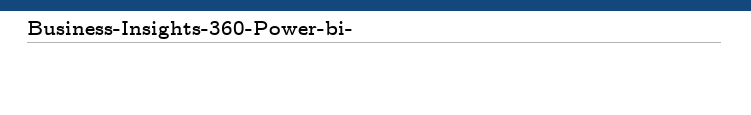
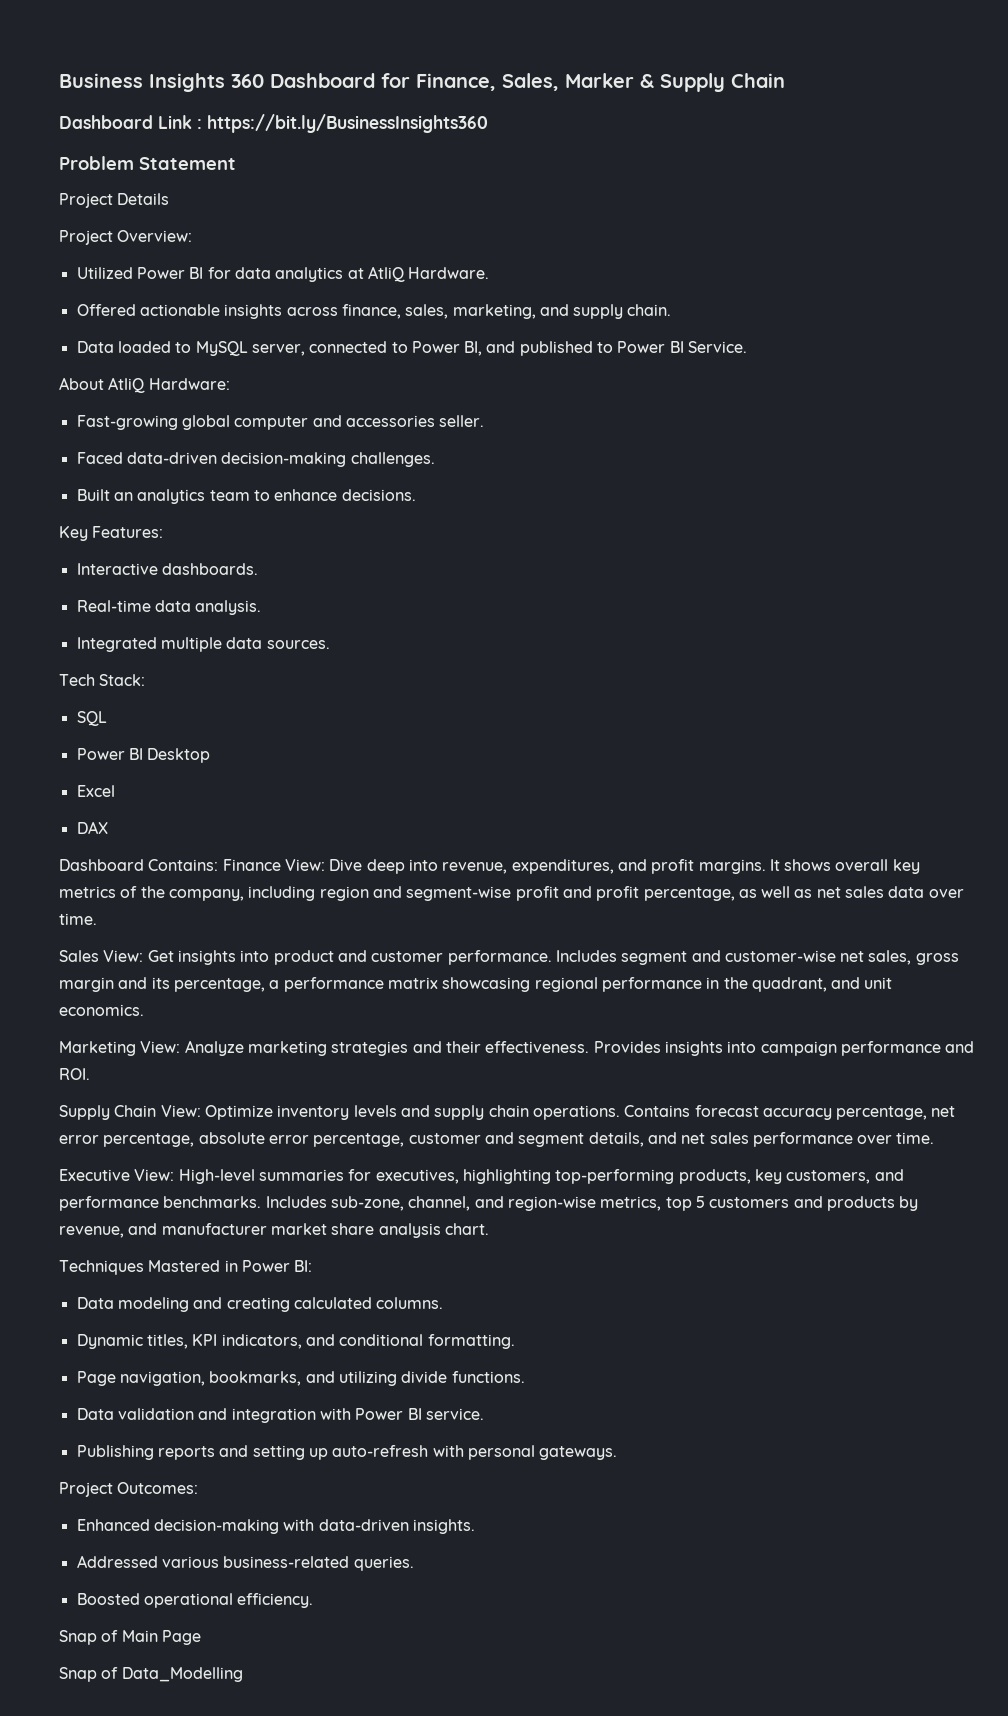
- Business-Insights-360-Power-bi-
+ Business Insights 360 Dashboard for Finance, Sales, Marker & Supply Chain
+ Dashboard Link : https://bit.ly/BusinessInsights360
+ Problem Statement
+ Project Details
+ Project Overview:
+ Utilized Power BI for data analytics at AtliQ Hardware.
+ Offered actionable insights across finance, sales, marketing, and supply chain.
+ Data loaded to MySQL server, connected to Power BI, and published to Power BI Service.
+ About AtliQ Hardware:
+ Fast-growing global computer and accessories seller.
+ Faced data-driven decision-making challenges.
+ Built an analytics team to enhance decisions.
+ Key Features:
+ Interactive dashboards.
+ Real-time data analysis.
+ Integrated multiple data sources.
+ Tech Stack:
+ SQL
+ Power BI Desktop
+ Excel
+ DAX
+ Dashboard Contains: Finance View: Dive deep into revenue, expenditures, and profit margins. It shows overall key metrics of the company, including region and segment-wise profit and profit percentage, as well as net sales data over time.
+ Sales View: Get insights into product and customer performance. Includes segment and customer-wise net sales, gross margin and its percentage, a performance matrix showcasing regional performance in the quadrant, and unit economics.
+ Marketing View: Analyze marketing strategies and their effectiveness. Provides insights into campaign performance and ROI.
+ Supply Chain View: Optimize inventory levels and supply chain operations. Contains forecast accuracy percentage, net error percentage, absolute error percentage, customer and segment details, and net sales performance over time.
+ Executive View: High-level summaries for executives, highlighting top-performing products, key customers, and performance benchmarks. Includes sub-zone, channel, and region-wise metrics, top 5 customers and products by revenue, and manufacturer market share analysis chart.
+ Techniques Mastered in Power BI:
+ Data modeling and creating calculated columns.
+ Dynamic titles, KPI indicators, and conditional formatting.
+ Page navigation, bookmarks, and utilizing divide functions.
+ Data validation and integration with Power BI service.
+ Publishing reports and setting up auto-refresh with personal gateways.
+ Project Outcomes:
+ Enhanced decision-making with data-driven insights.
+ Addressed various business-related queries.
+ Boosted operational efficiency.
+ Snap of Main Page
+ Snap of Data_Modelling

